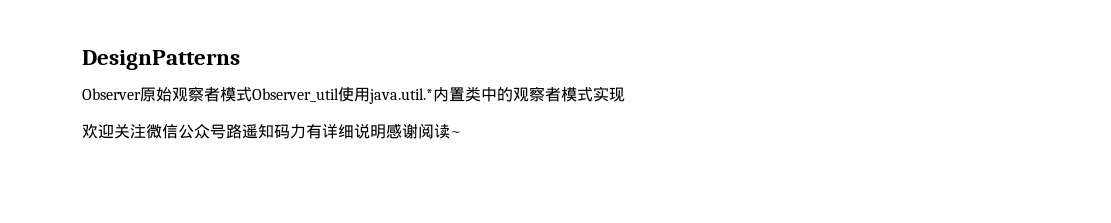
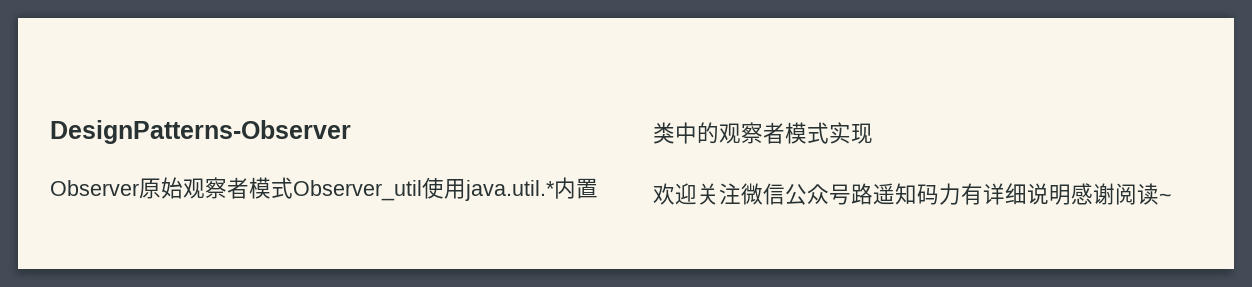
- DesignPatterns
+ DesignPatterns-Observer

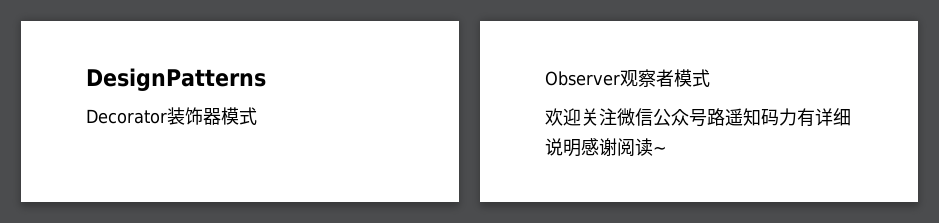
- DesignPatterns-Observer
+ DesignPatterns
+ Decorator装饰器模式
- Observer原始观察者模式Observer_util使用java.util.*内置类中的观察者模式实现
+ Observer观察者模式

